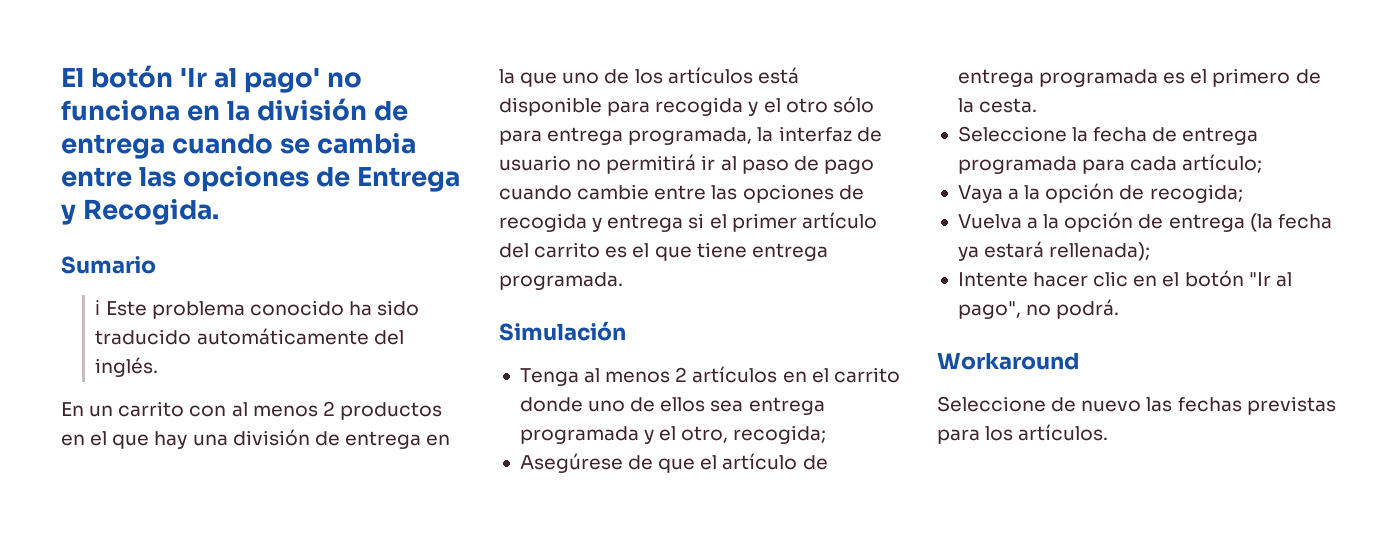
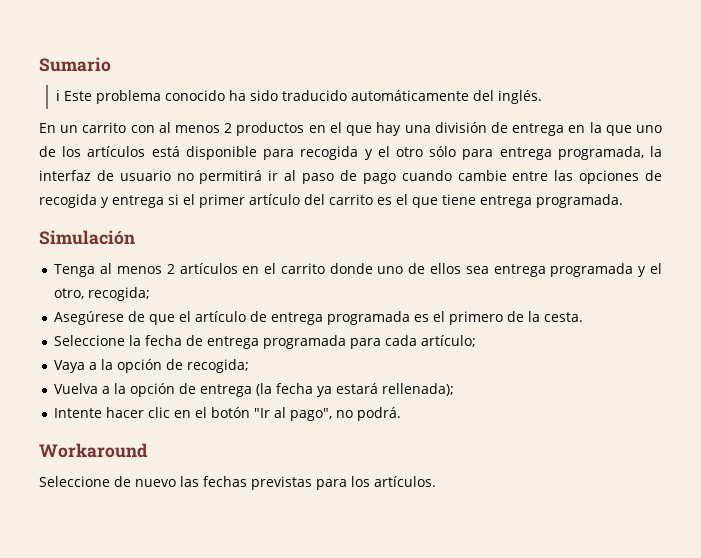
- El botón 'Ir al pago' no funciona en la división de entrega cuando se cambia entre las opciones de Entrega y Recogida.

